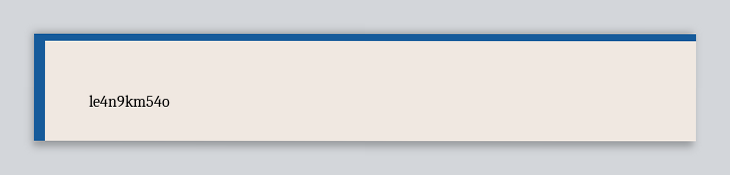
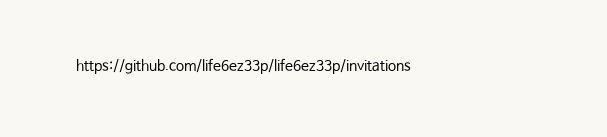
- le4n9km54o
+ https://github.com/life6ez33p/life6ez33p/invitations

